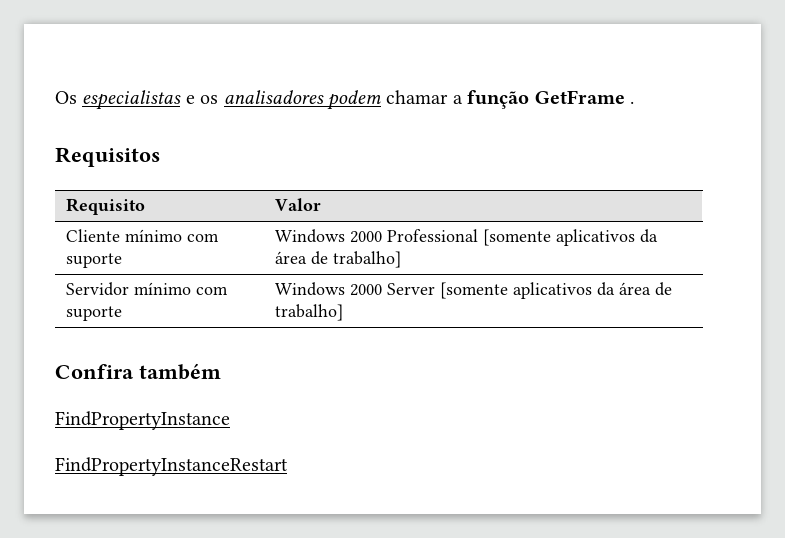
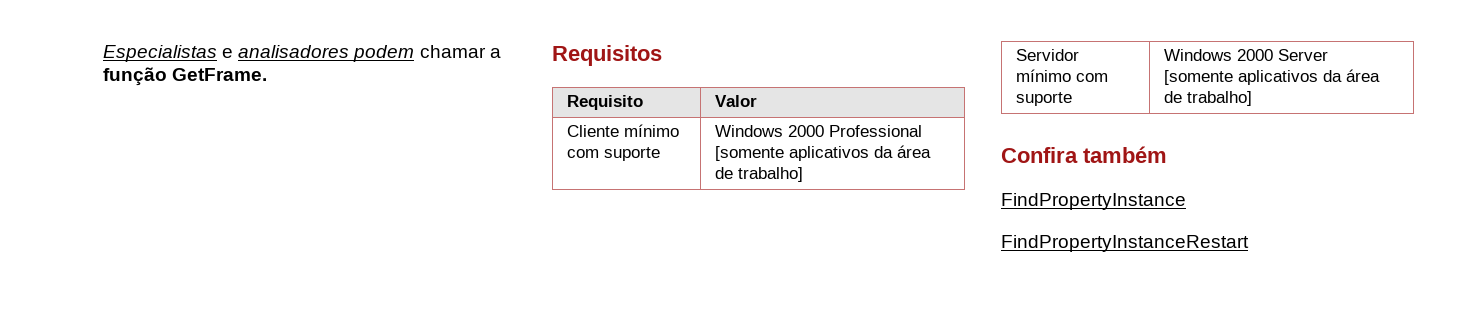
- Os especialistas e os analisadores podem chamar a função GetFrame .
+ Especialistas e analisadores podem chamar a função GetFrame.

